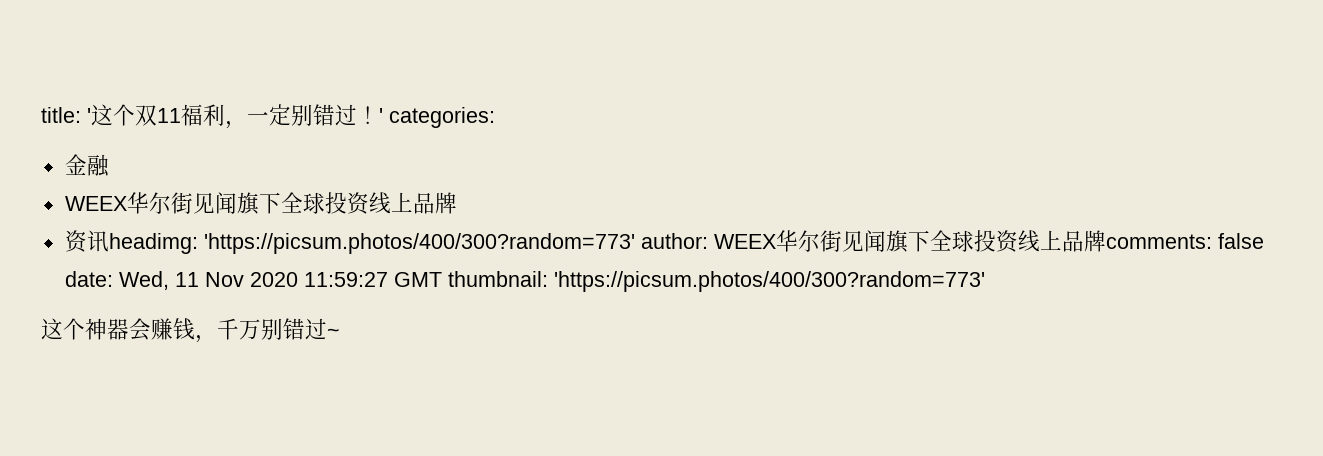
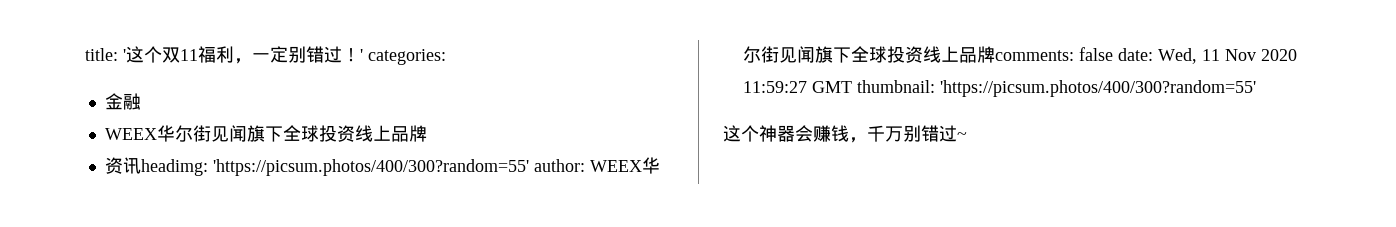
- 资讯headimg: 'https://picsum.photos/400/300?random=773' author: WEEX华尔街见闻旗下全球投资线上品牌comments: false date: Wed, 11 Nov 2020 11:59:27 GMT thumbnail: 'https://picsum.photos/400/300?random=773'
+ 资讯headimg: 'https://picsum.photos/400/300?random=55' author: WEEX华尔街见闻旗下全球投资线上品牌comments: false date: Wed, 11 Nov 2020 11:59:27 GMT thumbnail: 'https://picsum.photos/400/300?random=55'

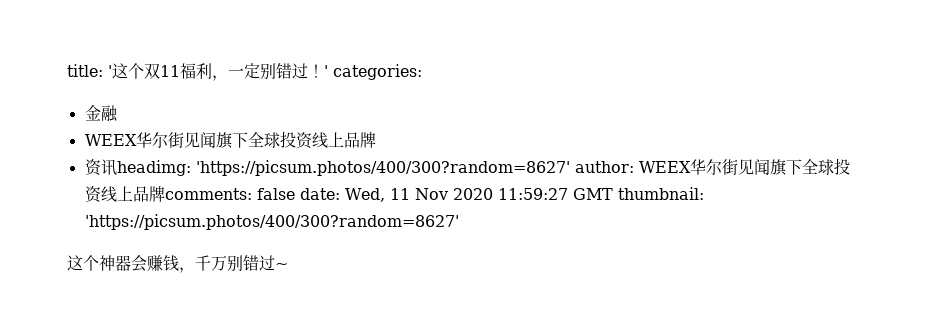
- 资讯headimg: 'https://picsum.photos/400/300?random=55' author: WEEX华尔街见闻旗下全球投资线上品牌comments: false date: Wed, 11 Nov 2020 11:59:27 GMT thumbnail: 'https://picsum.photos/400/300?random=55'
+ 资讯headimg: 'https://picsum.photos/400/300?random=8627' author: WEEX华尔街见闻旗下全球投资线上品牌comments: false date: Wed, 11 Nov 2020 11:59:27 GMT thumbnail: 'https://picsum.photos/400/300?random=8627'

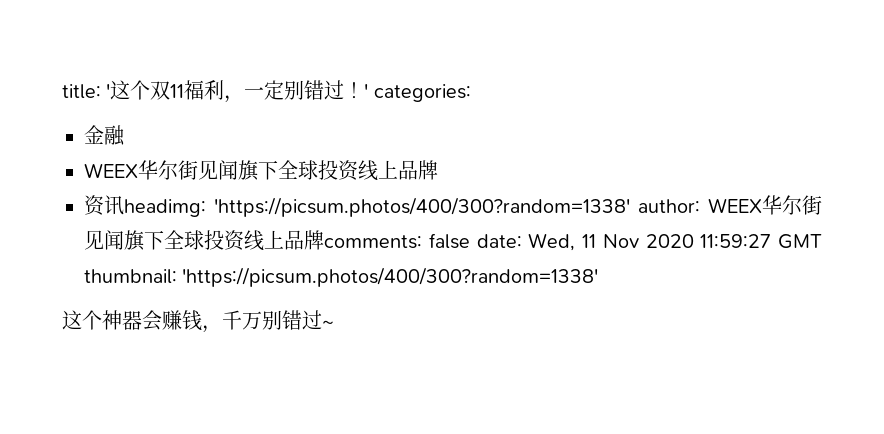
- 资讯headimg: 'https://picsum.photos/400/300?random=8627' author: WEEX华尔街见闻旗下全球投资线上品牌comments: false date: Wed, 11 Nov 2020 11:59:27 GMT thumbnail: 'https://picsum.photos/400/300?random=8627'
+ 资讯headimg: 'https://picsum.photos/400/300?random=1338' author: WEEX华尔街见闻旗下全球投资线上品牌comments: false date: Wed, 11 Nov 2020 11:59:27 GMT thumbnail: 'https://picsum.photos/400/300?random=1338'

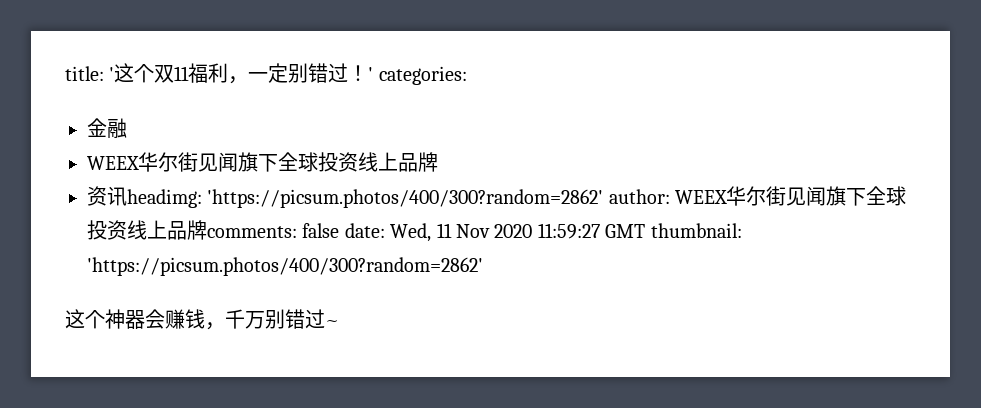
- 资讯headimg: 'https://picsum.photos/400/300?random=1338' author: WEEX华尔街见闻旗下全球投资线上品牌comments: false date: Wed, 11 Nov 2020 11:59:27 GMT thumbnail: 'https://picsum.photos/400/300?random=1338'
+ 资讯headimg: 'https://picsum.photos/400/300?random=2862' author: WEEX华尔街见闻旗下全球投资线上品牌comments: false date: Wed, 11 Nov 2020 11:59:27 GMT thumbnail: 'https://picsum.photos/400/300?random=2862'

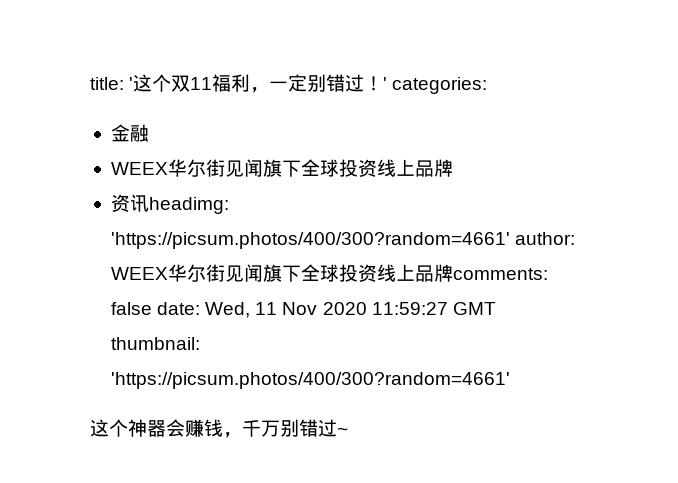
- 资讯headimg: 'https://picsum.photos/400/300?random=2862' author: WEEX华尔街见闻旗下全球投资线上品牌comments: false date: Wed, 11 Nov 2020 11:59:27 GMT thumbnail: 'https://picsum.photos/400/300?random=2862'
+ 资讯headimg: 'https://picsum.photos/400/300?random=4661' author: WEEX华尔街见闻旗下全球投资线上品牌comments: false date: Wed, 11 Nov 2020 11:59:27 GMT thumbnail: 'https://picsum.photos/400/300?random=4661'

